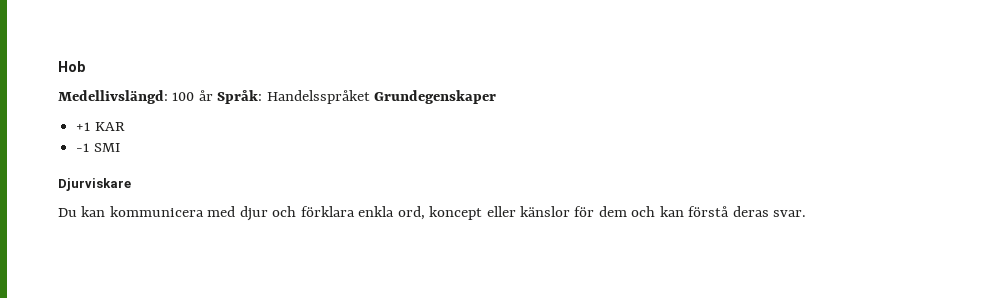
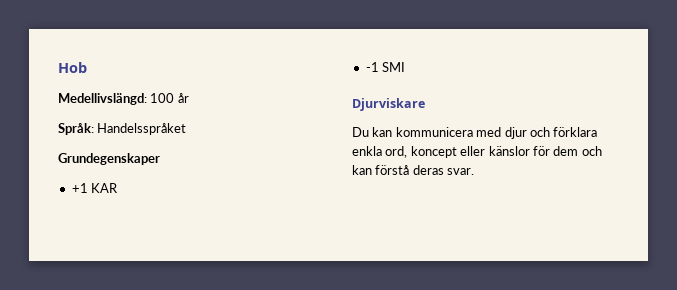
- Medellivslängd: 100 år Språk: Handelsspråket Grundegenskaper
+ Medellivslängd: 100 år
+ Språk: Handelsspråket
+ Grundegenskaper

